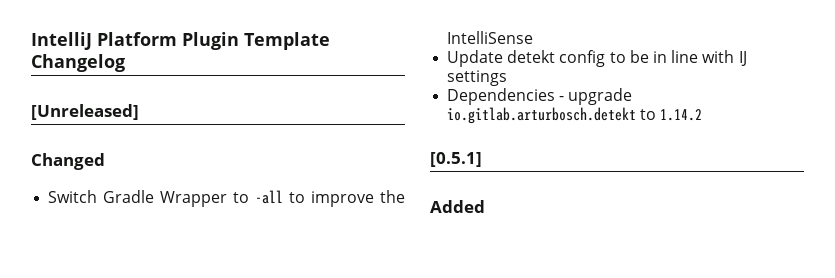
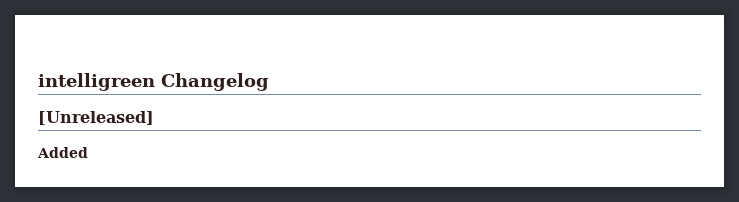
- IntelliJ Platform Plugin Template Changelog
+ intelligreen Changelog
  [Unreleased]
- Changed
- Switch Gradle Wrapper to -all to improve the IntelliSense
- Update detekt config to be in line with IJ settings
- Dependencies - upgrade io.gitlab.arturbosch.detekt to 1.14.2
- [0.5.1]

